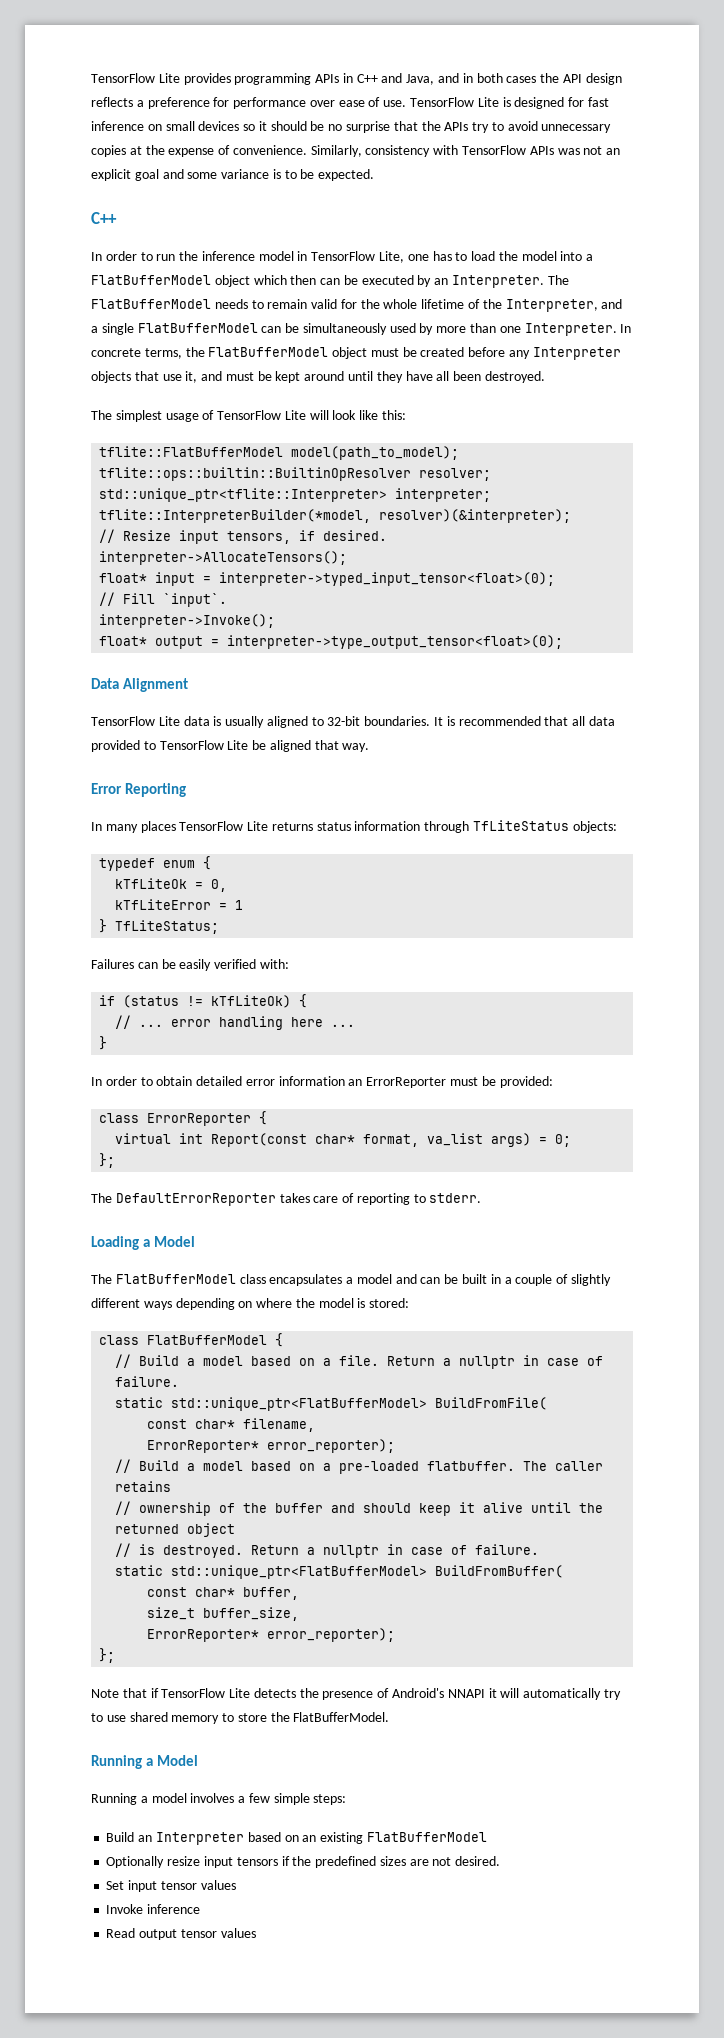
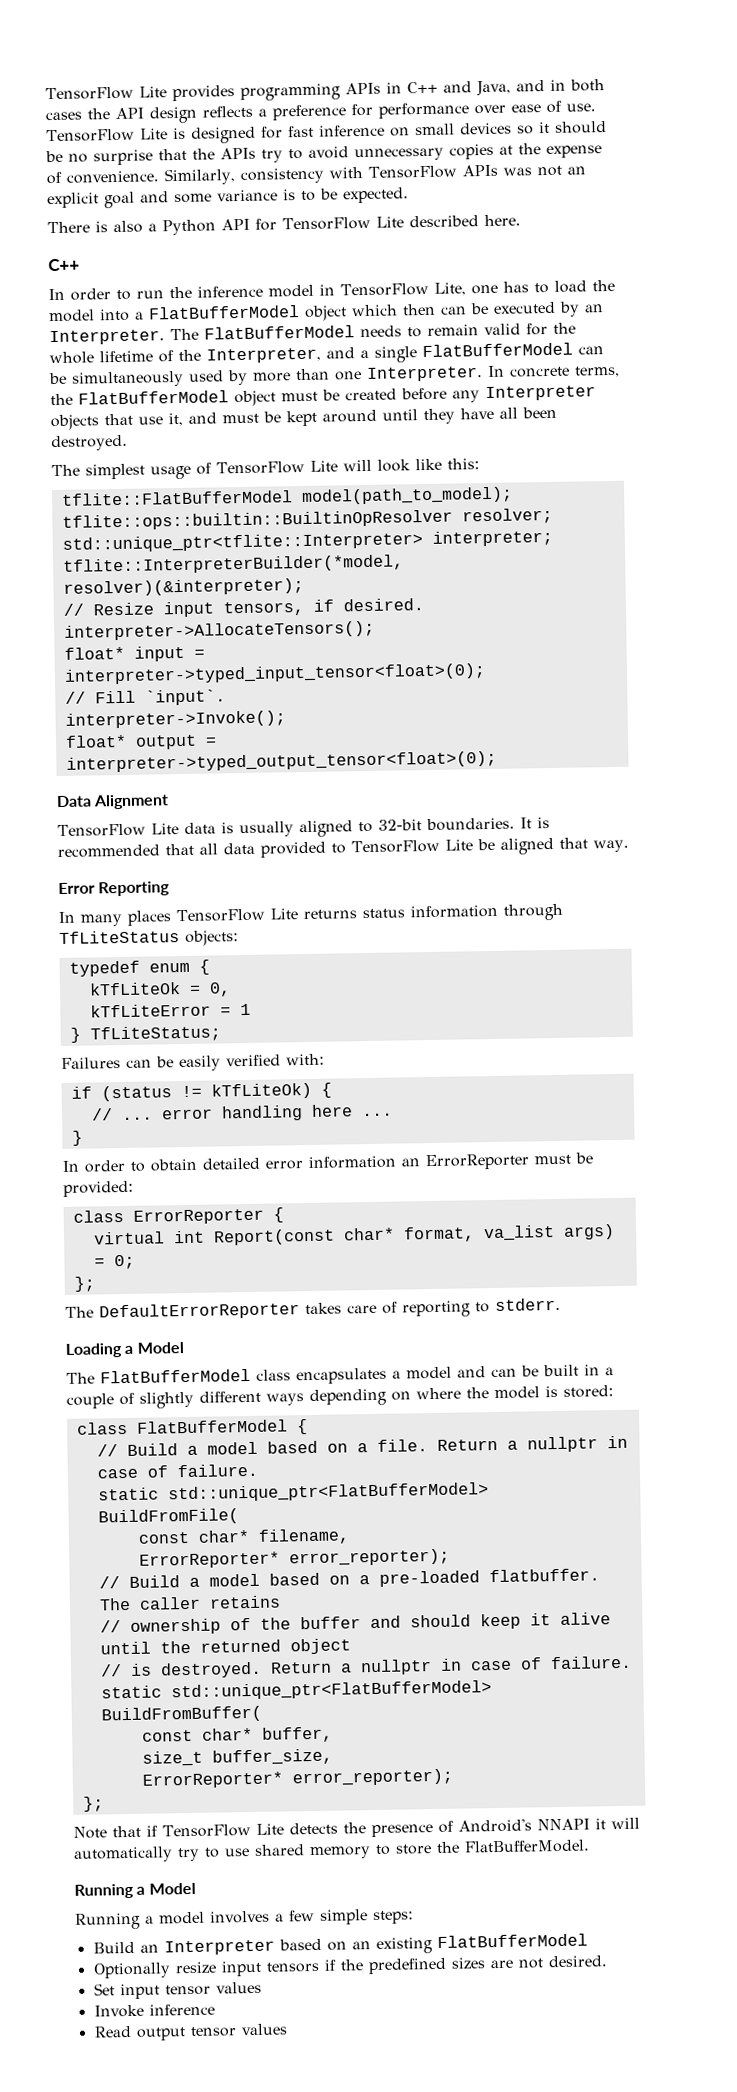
+ There is also a Python API for TensorFlow Lite described here.
- float* output = interpreter->type_output_tensor<float>(0);
+ float* output = interpreter->typed_output_tensor<float>(0);

